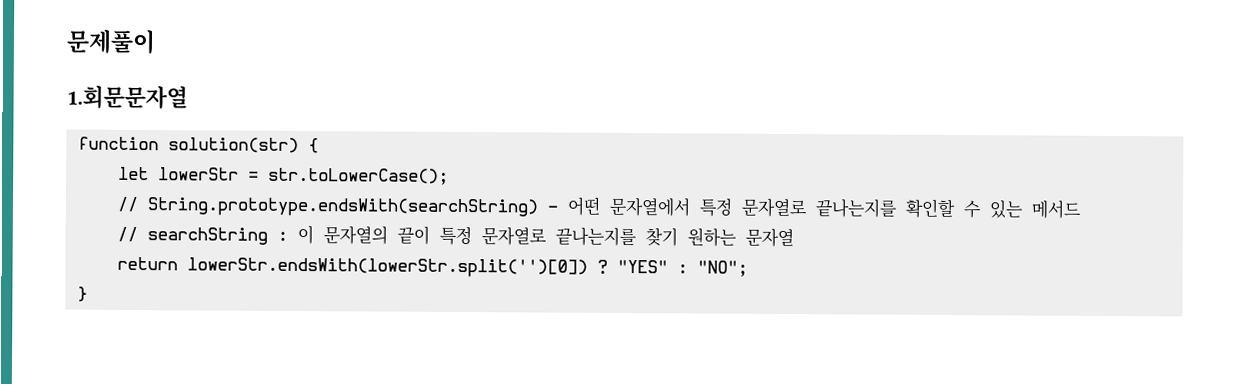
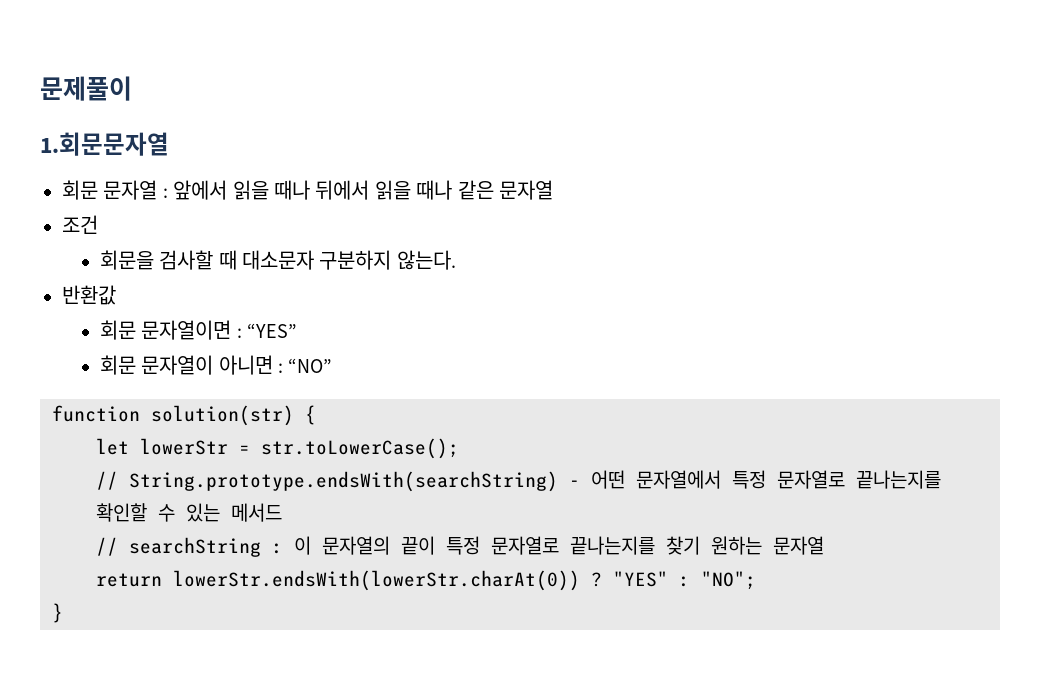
+ 회문 문자열 : 앞에서 읽을 때나 뒤에서 읽을 때나 같은 문자열
+ 조건
+ 회문을 검사할 때 대소문자 구분하지 않는다.
+ 반환값
+ 회문 문자열이면 : “YES”
+ 회문 문자열이 아니면 : “NO”
- return lowerStr.endsWith(lowerStr.split('')[0]) ?
+ return lowerStr.endsWith(lowerStr.charAt(0)) ?

